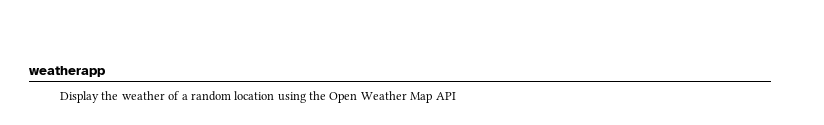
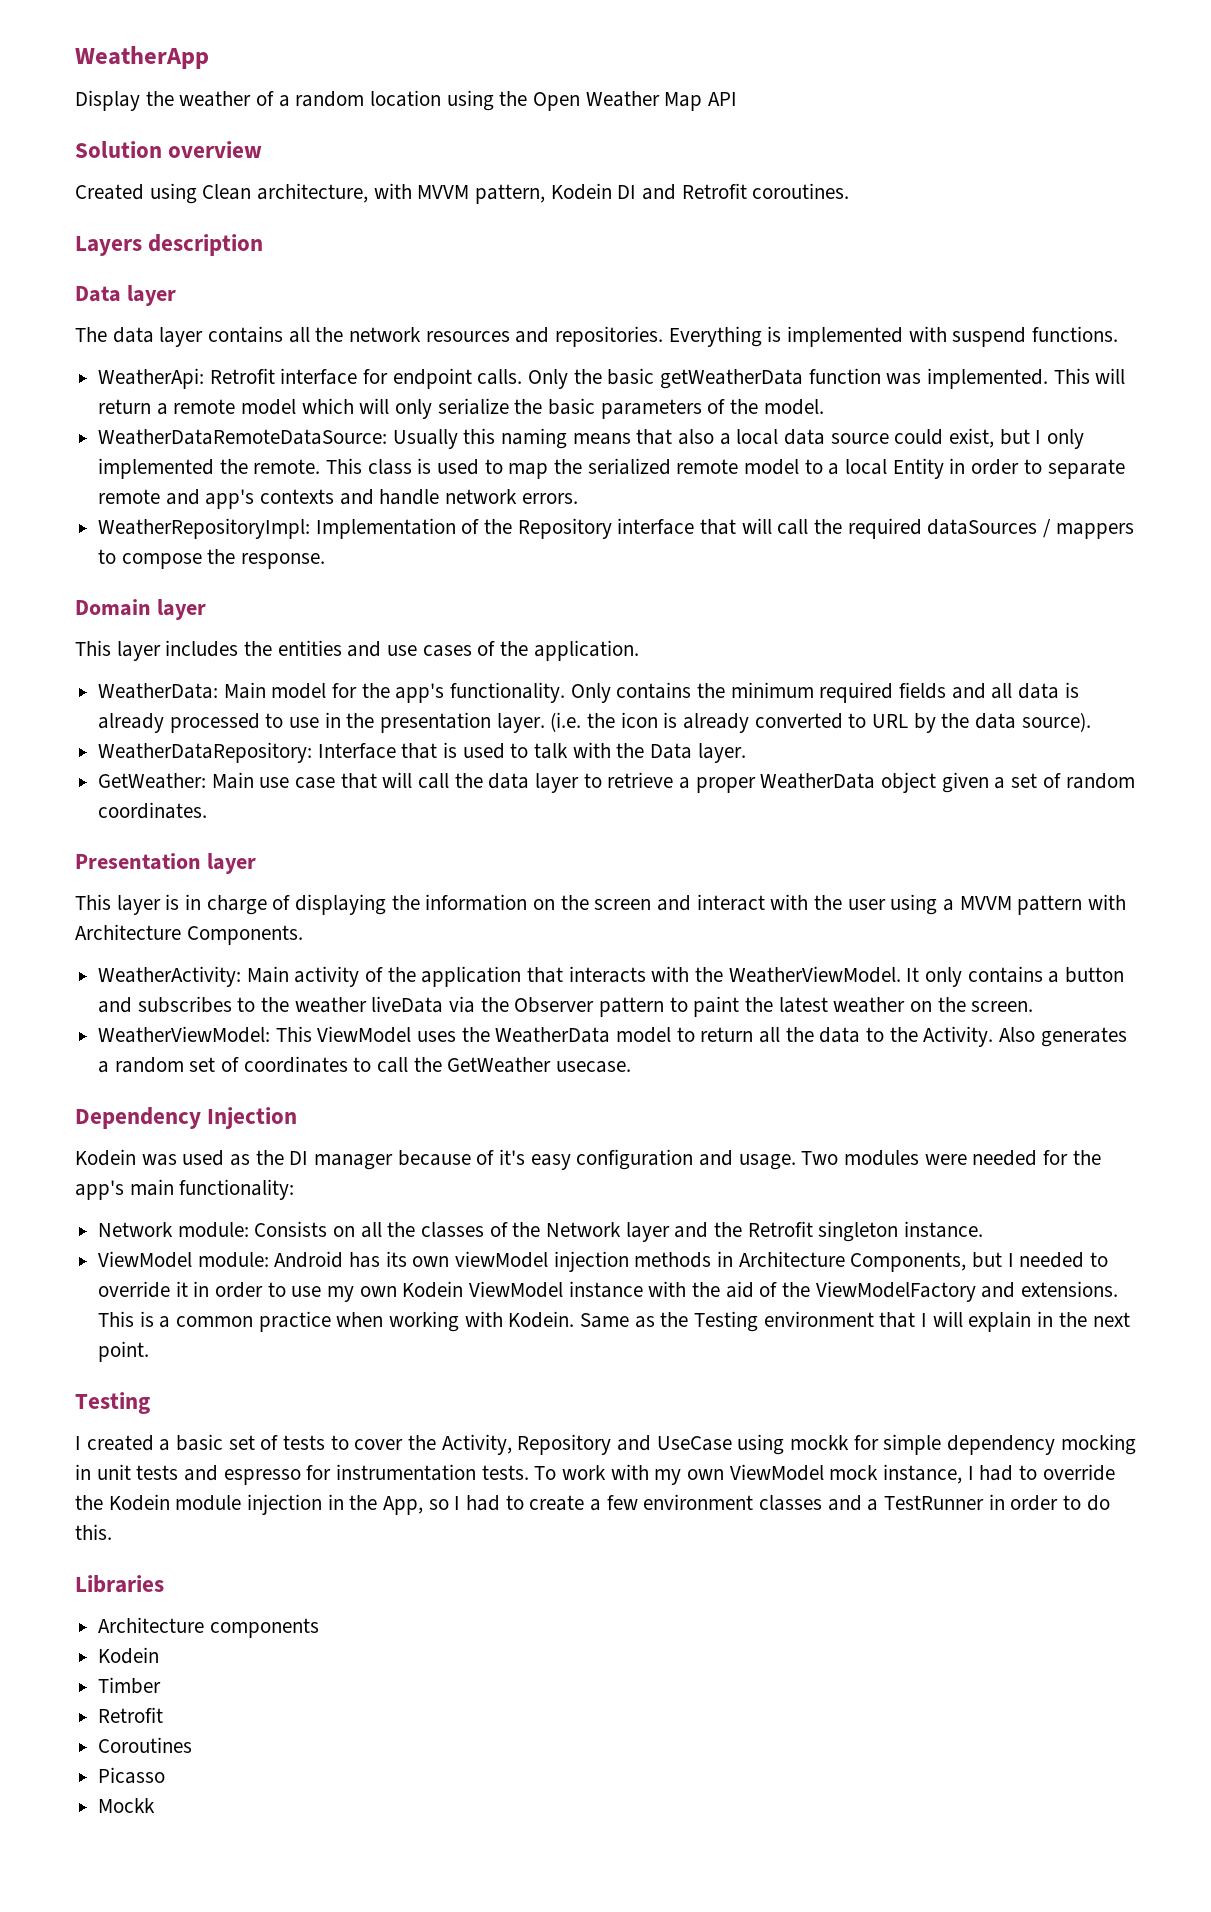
- weatherapp
+ WeatherApp
+ Solution overview
+ Created using Clean architecture, with MVVM pattern, Kodein DI and Retrofit coroutines.
+ Layers description
+ Data layer
+ The data layer contains all the network resources and repositories. Everything is implemented with suspend functions.
+ WeatherApi: Retrofit interface for endpoint calls. Only the basic getWeatherData function was implemented. This will return a remote model which will only serialize the basic parameters of the model.
+ WeatherDataRemoteDataSource: Usually this naming means that also a local data source could exist, but I only implemented the remote. This class is used to map the serialized remote model to a local Entity in order to separate remote and app's contexts and handle network errors.
+ WeatherRepositoryImpl: Implementation of the Repository interface that will call the required dataSources / mappers to compose the response.
+ Domain layer
+ This layer includes the entities and use cases of the application.
+ WeatherData: Main model for the app's functionality. Only contains the minimum required fields and all data is already processed to use in the presentation layer. (i.e. the icon is already converted to URL by the data source).
+ WeatherDataRepository: Interface that is used to talk with the Data layer.
+ GetWeather: Main use case that will call the data layer to retrieve a proper WeatherData object given a set of random coordinates.
+ Presentation layer
+ This layer is in charge of displaying the information on the screen and interact with the user using a MVVM pattern with Architecture Components.
+ WeatherActivity: Main activity of the application that interacts with the WeatherViewModel. It only contains a button and subscribes to the weather liveData via the Observer pattern to paint the latest weather on the screen.
+ WeatherViewModel: This ViewModel uses the WeatherData model to return all the data to the Activity. Also generates a random set of coordinates to call the GetWeather usecase.
+ Dependency Injection
+ Kodein was used as the DI manager because of it's easy configuration and usage. Two modules were needed for the app's main functionality:
+ Network module: Consists on all the classes of the Network layer and the Retrofit singleton instance.
+ ViewModel module: Android has its own viewModel injection methods in Architecture Components, but I needed to override it in order to use my own Kodein ViewModel instance with the aid of the ViewModelFactory and extensions. This is a common practice when working with Kodein. Same as the Testing environment that I will explain in the next point.
+ Testing
+ I created a basic set of tests to cover the Activity, Repository and UseCase using mockk for simple dependency mocking in unit tests and espresso for instrumentation tests. To work with my own ViewModel mock instance, I had to override the Kodein module injection in the App, so I had to create a few environment classes and a TestRunner in order to do this.
+ Libraries
+ Architecture components
+ Kodein
+ Timber
+ Retrofit
+ Coroutines
+ Picasso
+ Mockk

